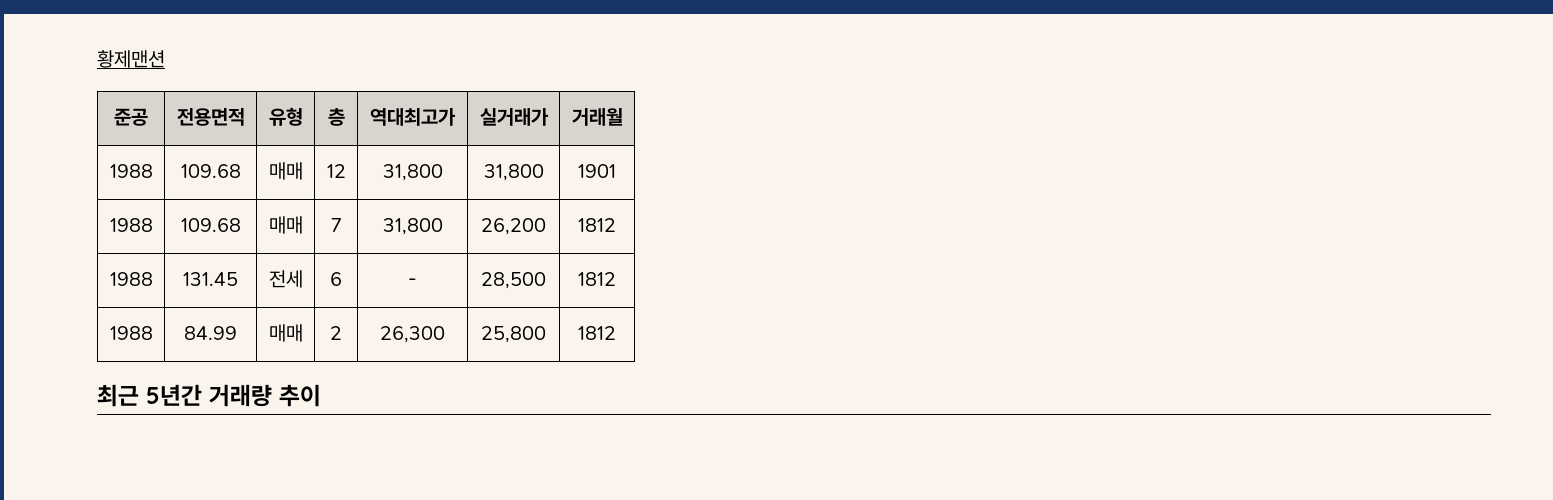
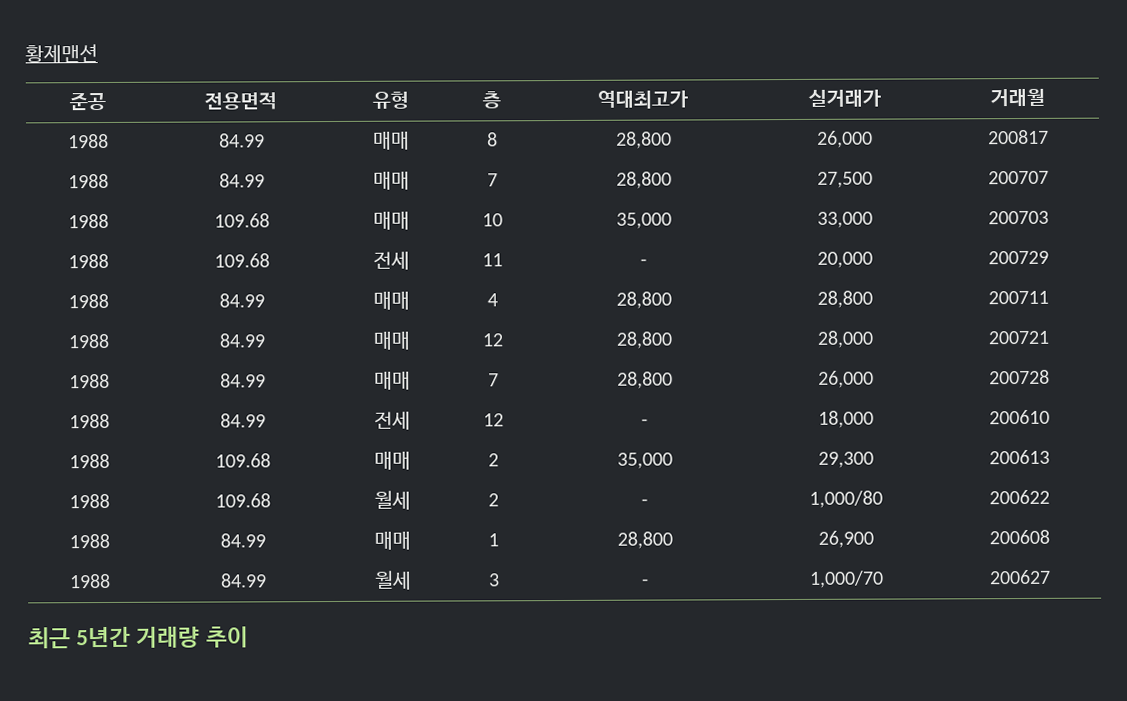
- 1988 | 109.68 | 매매 | 12 | 31,800 | 31,800 | 1901
- 1988 | 109.68 | 매매 | 7 | 31,800 | 26,200 | 1812
- 1988 | 131.45 | 전세 | 6 | - | 28,500 | 1812
- 1988 | 84.99 | 매매 | 2 | 26,300 | 25,800 | 1812
+ 1988 | 84.99 | 매매 | 8 | 28,800 | 26,000 | 200817
+ 1988 | 84.99 | 매매 | 7 | 28,800 | 27,500 | 200707
+ 1988 | 109.68 | 매매 | 10 | 35,000 | 33,000 | 200703
+ 1988 | 109.68 | 전세 | 11 | - | 20,000 | 200729
+ 1988 | 84.99 | 매매 | 4 | 28,800 | 28,800 | 200711
+ 1988 | 84.99 | 매매 | 12 | 28,800 | 28,000 | 200721
+ 1988 | 84.99 | 매매 | 7 | 28,800 | 26,000 | 200728
+ 1988 | 84.99 | 전세 | 12 | - | 18,000 | 200610
+ 1988 | 109.68 | 매매 | 2 | 35,000 | 29,300 | 200613
+ 1988 | 109.68 | 월세 | 2 | - | 1,000/80 | 200622
+ 1988 | 84.99 | 매매 | 1 | 28,800 | 26,900 | 200608
+ 1988 | 84.99 | 월세 | 3 | - | 1,000/70 | 200627

